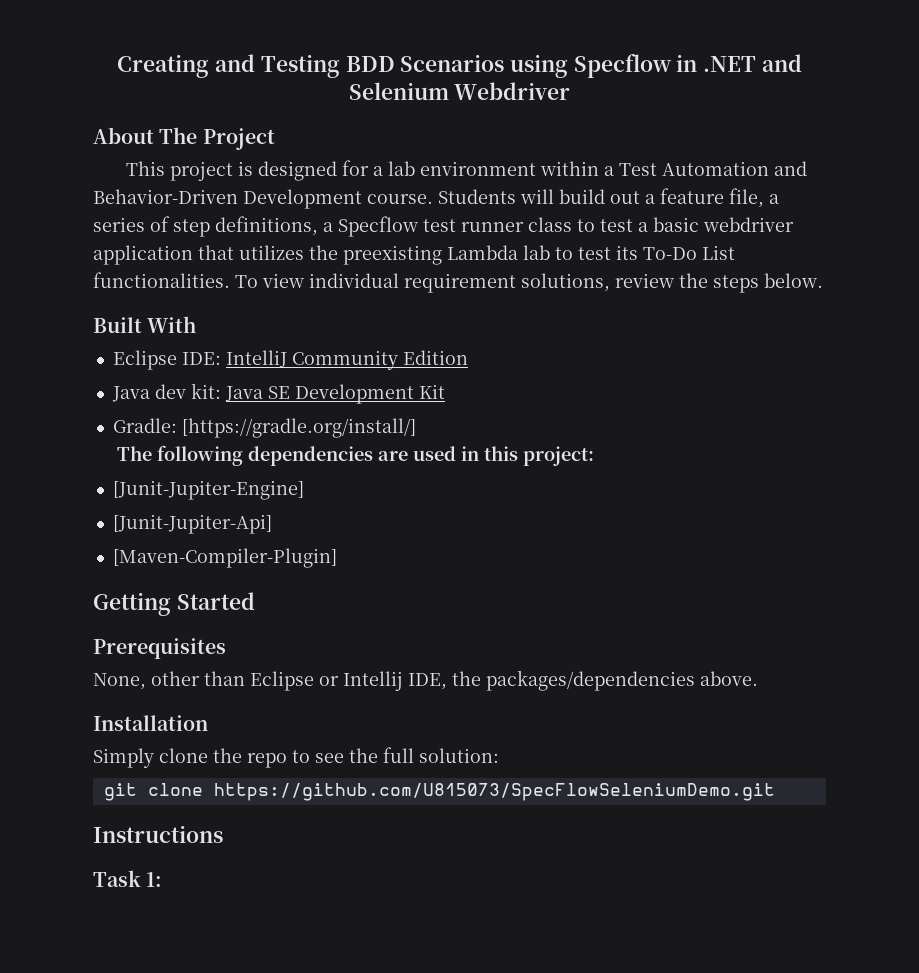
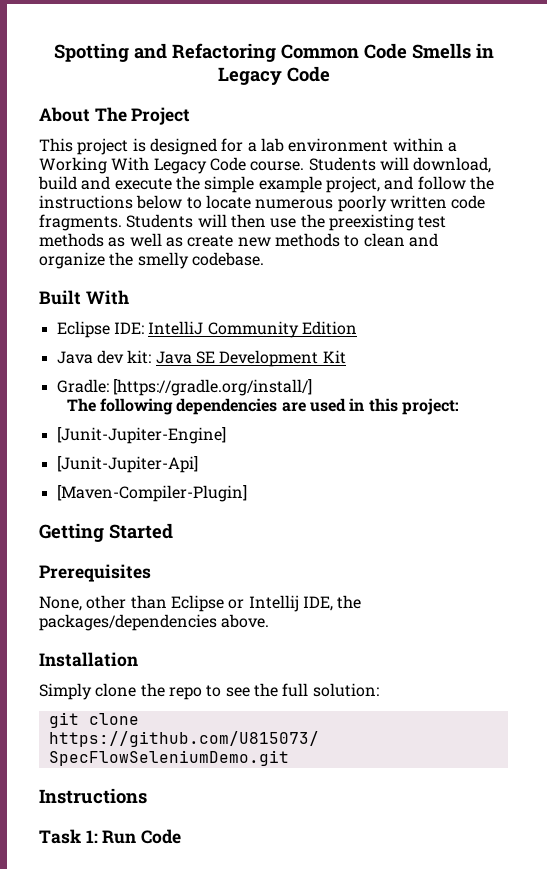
- Creating and Testing BDD Scenarios using Specflow in .NET and Selenium Webdriver
+ Spotting and Refactoring Common Code Smells in Legacy Code
- This project is designed for a lab environment within a Test Automation and Behavior-Driven Development course. Students will build out a feature file, a series of step definitions, a Specflow test runner class to test a basic webdriver application that utilizes the preexisting Lambda lab to test its To-Do List functionalities. To view individual requirement solutions, review the steps below.
+ This project is designed for a lab environment within a Working With Legacy Code course. Students will download, build and execute the simple example project, and follow the instructions below to locate numerous poorly written code fragments. Students will then use the preexisting test methods as well as create new methods to clean and organize the smelly codebase.
- Task 1:
+ Task 1: Run Code

